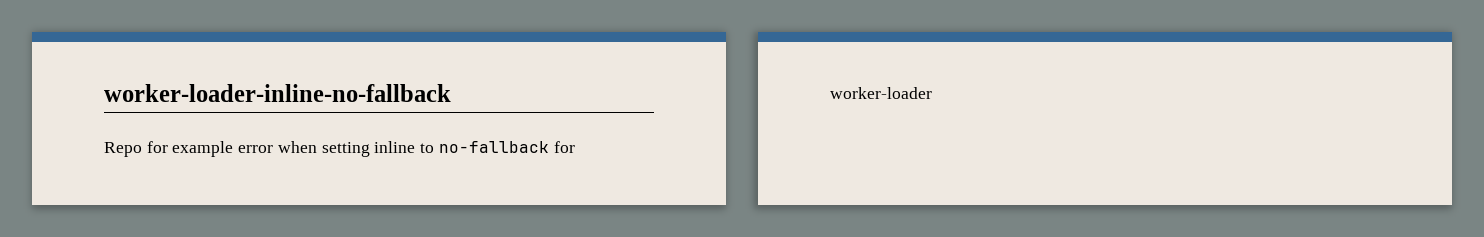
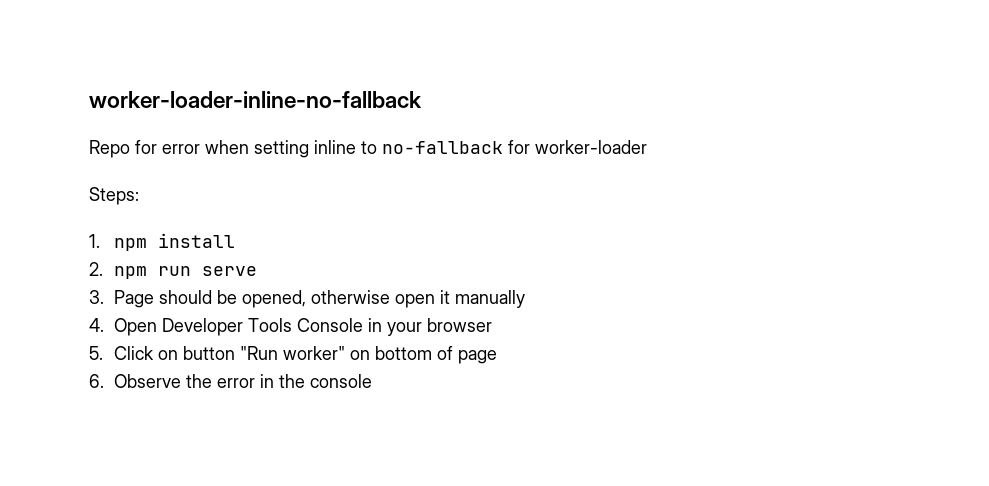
- Repo for example error when setting inline to no-fallback for worker-loader
+ Repo for error when setting inline to no-fallback for worker-loader
+ Steps:
+ 1. npm install
+ 2. npm run serve
+ 3. Page should be opened, otherwise open it manually
+ 4. Open Developer Tools Console in your browser
+ 5. Click on button "Run worker" on bottom of page
+ 6. Observe the error in the console

